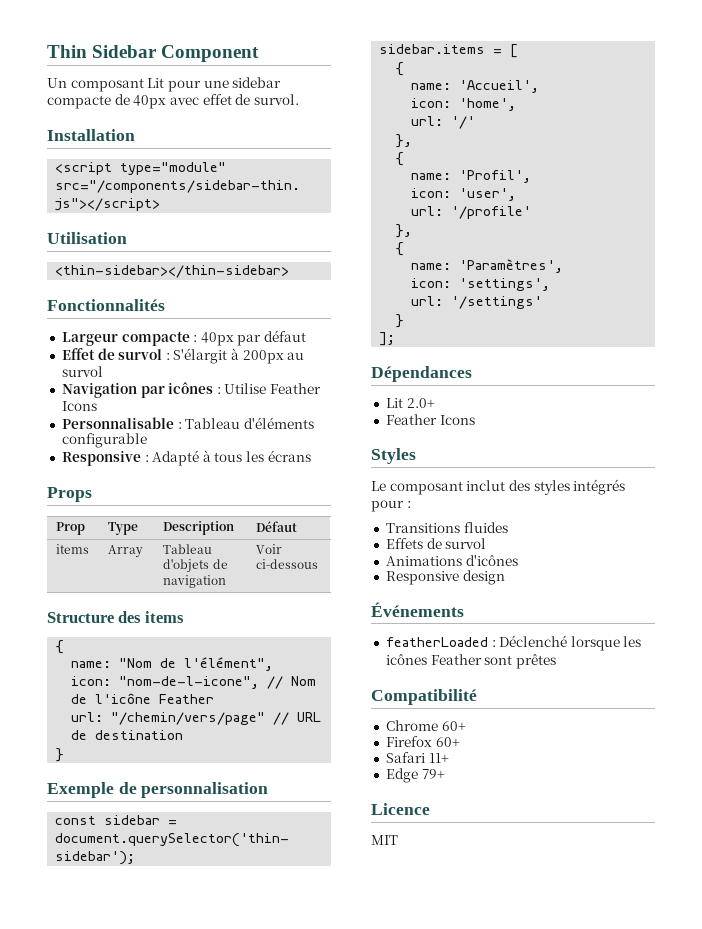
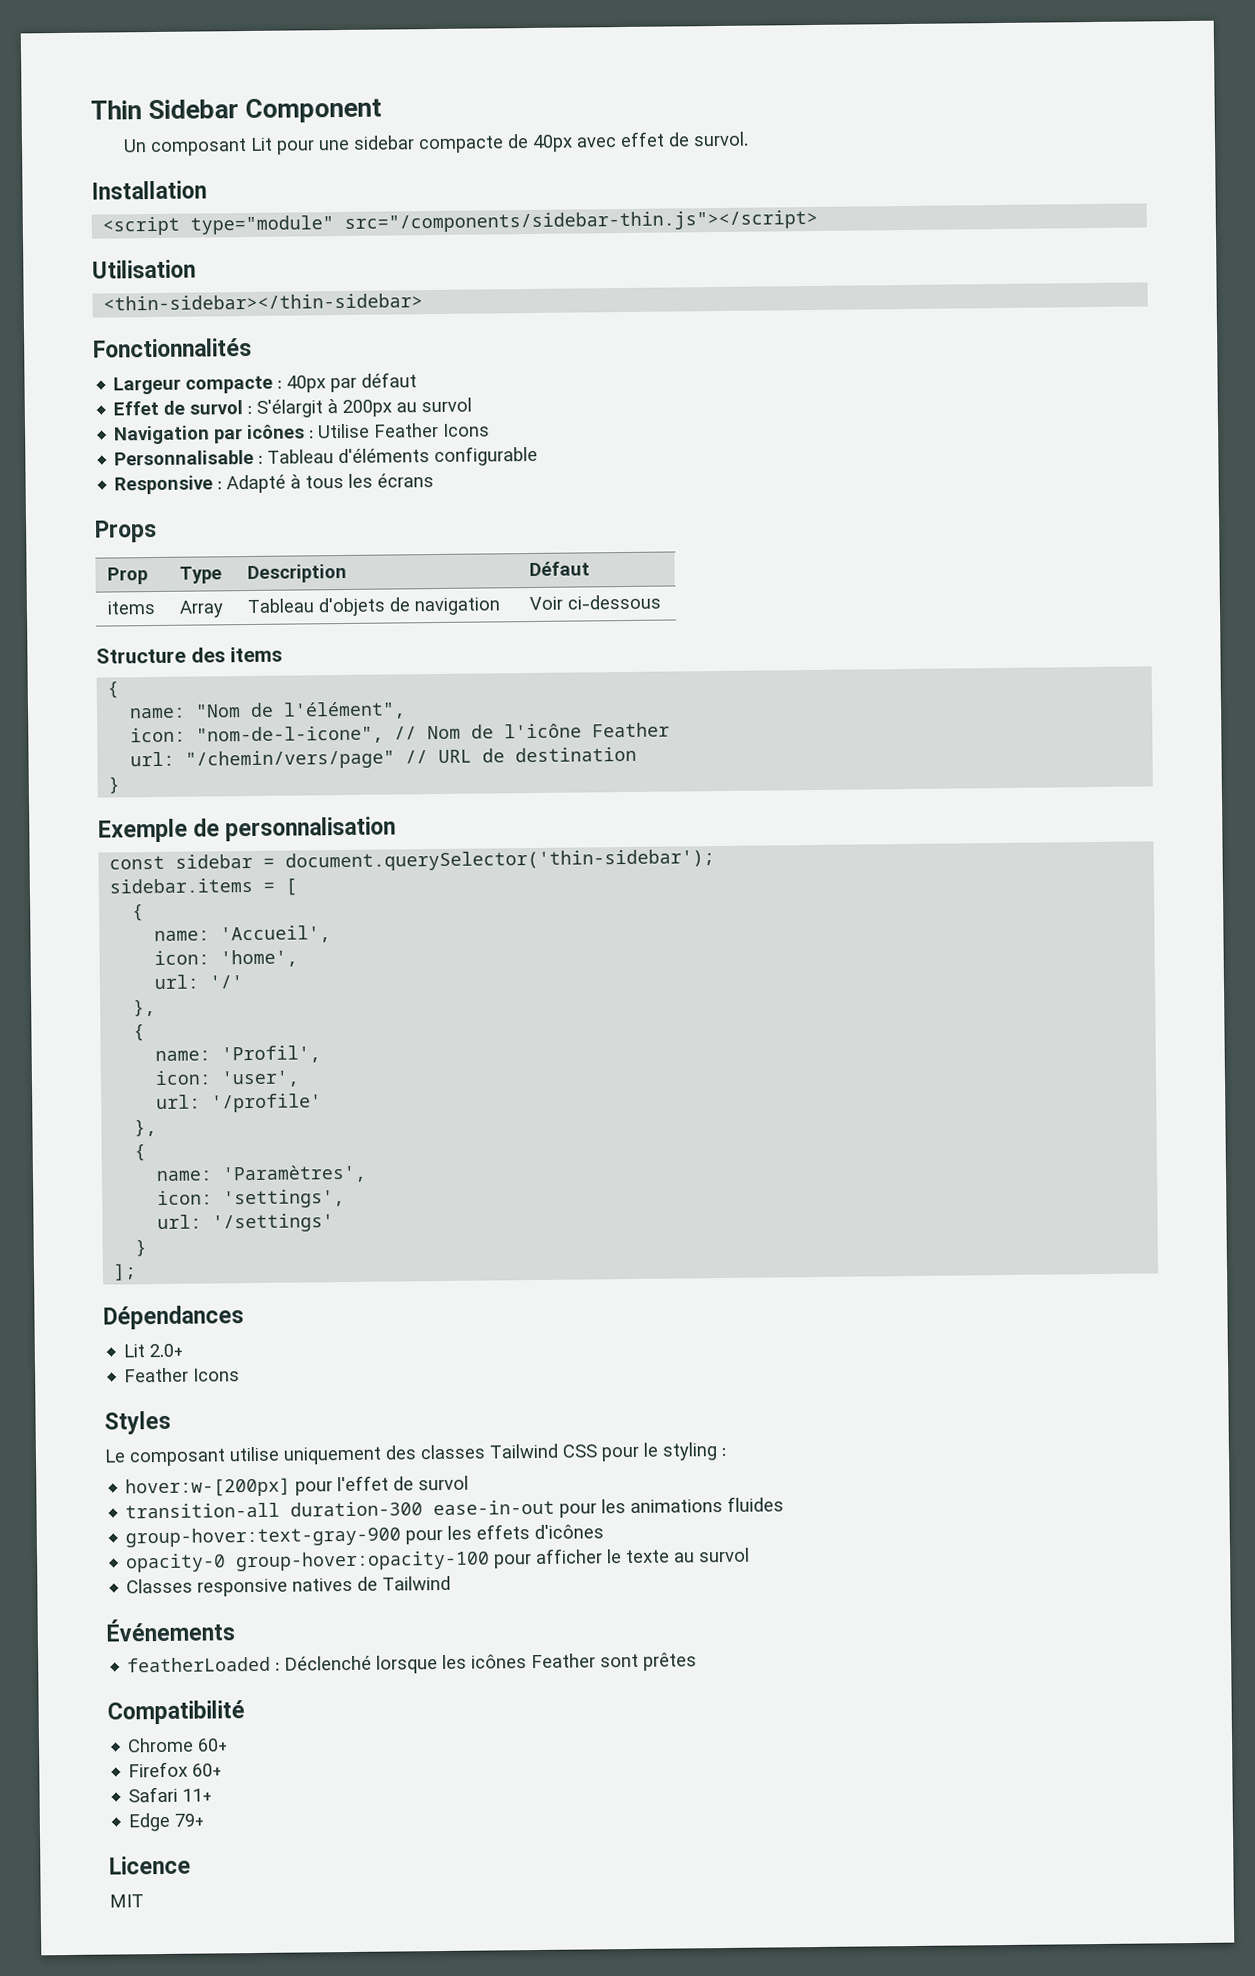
- Le composant inclut des styles intégrés pour :
- Transitions fluides
- Effets de survol
- Animations d'icônes
- Responsive design
+ Le composant utilise uniquement des classes Tailwind CSS pour le styling :
+ hover:w-[200px] pour l'effet de survol
+ transition-all duration-300 ease-in-out pour les animations fluides
+ group-hover:text-gray-900 pour les effets d'icônes
+ opacity-0 group-hover:opacity-100 pour afficher le texte au survol
+ Classes responsive natives de Tailwind

